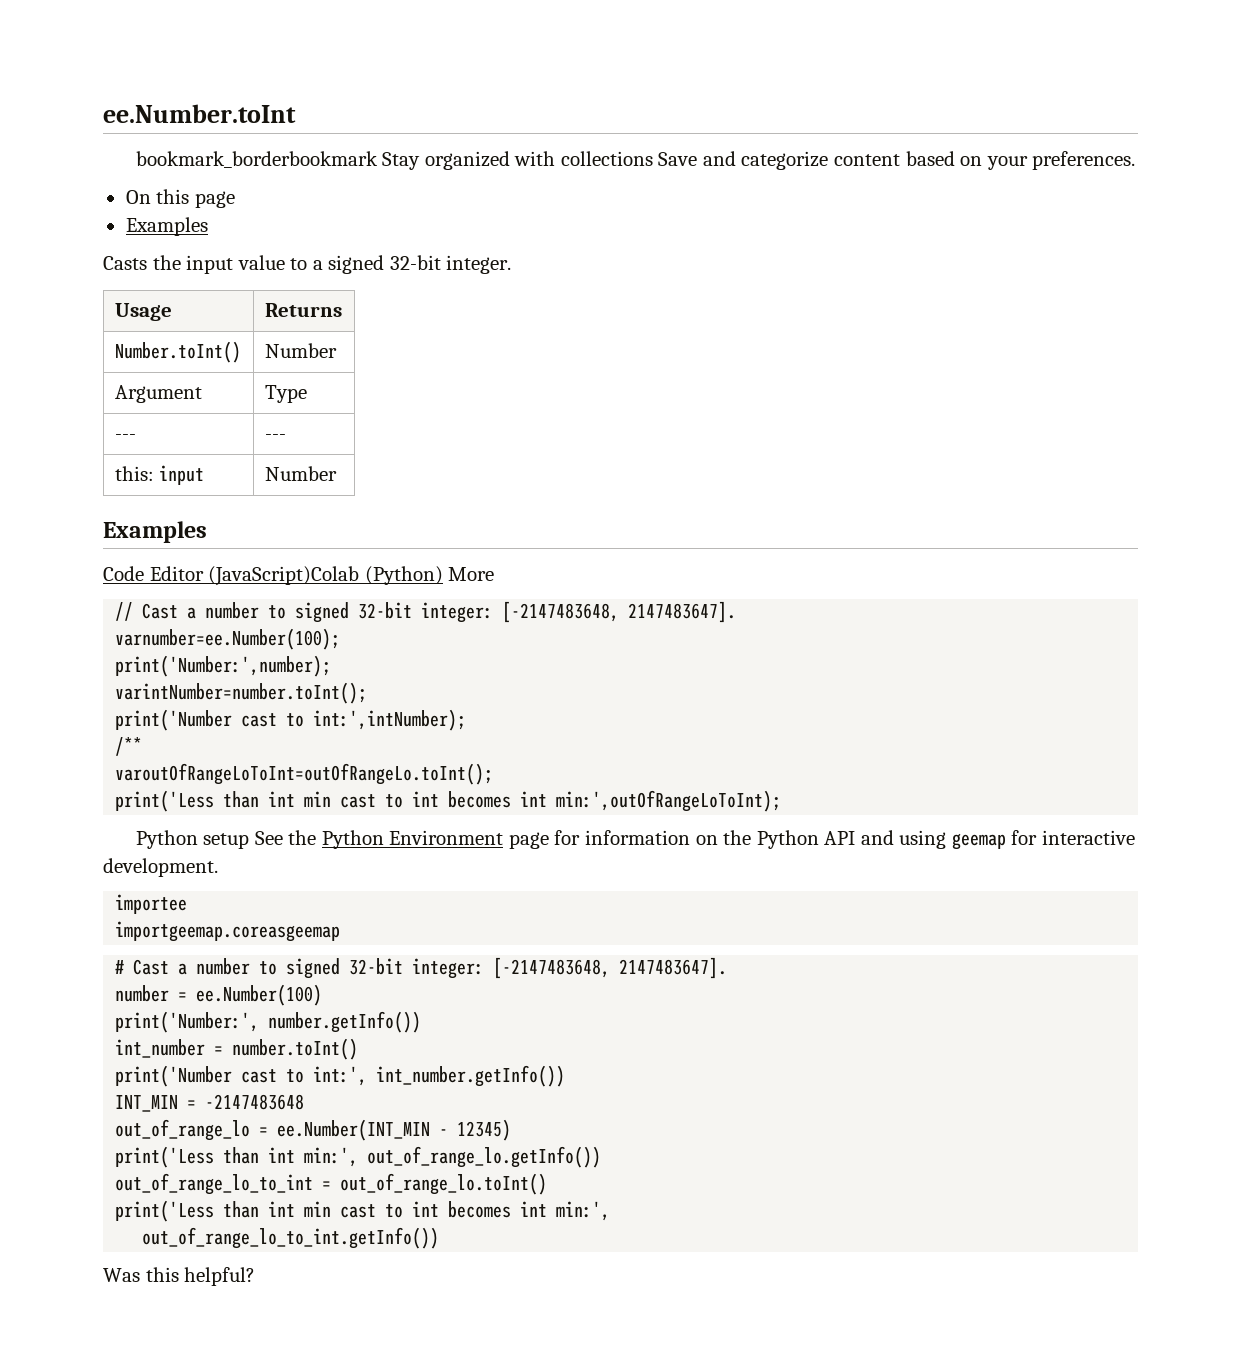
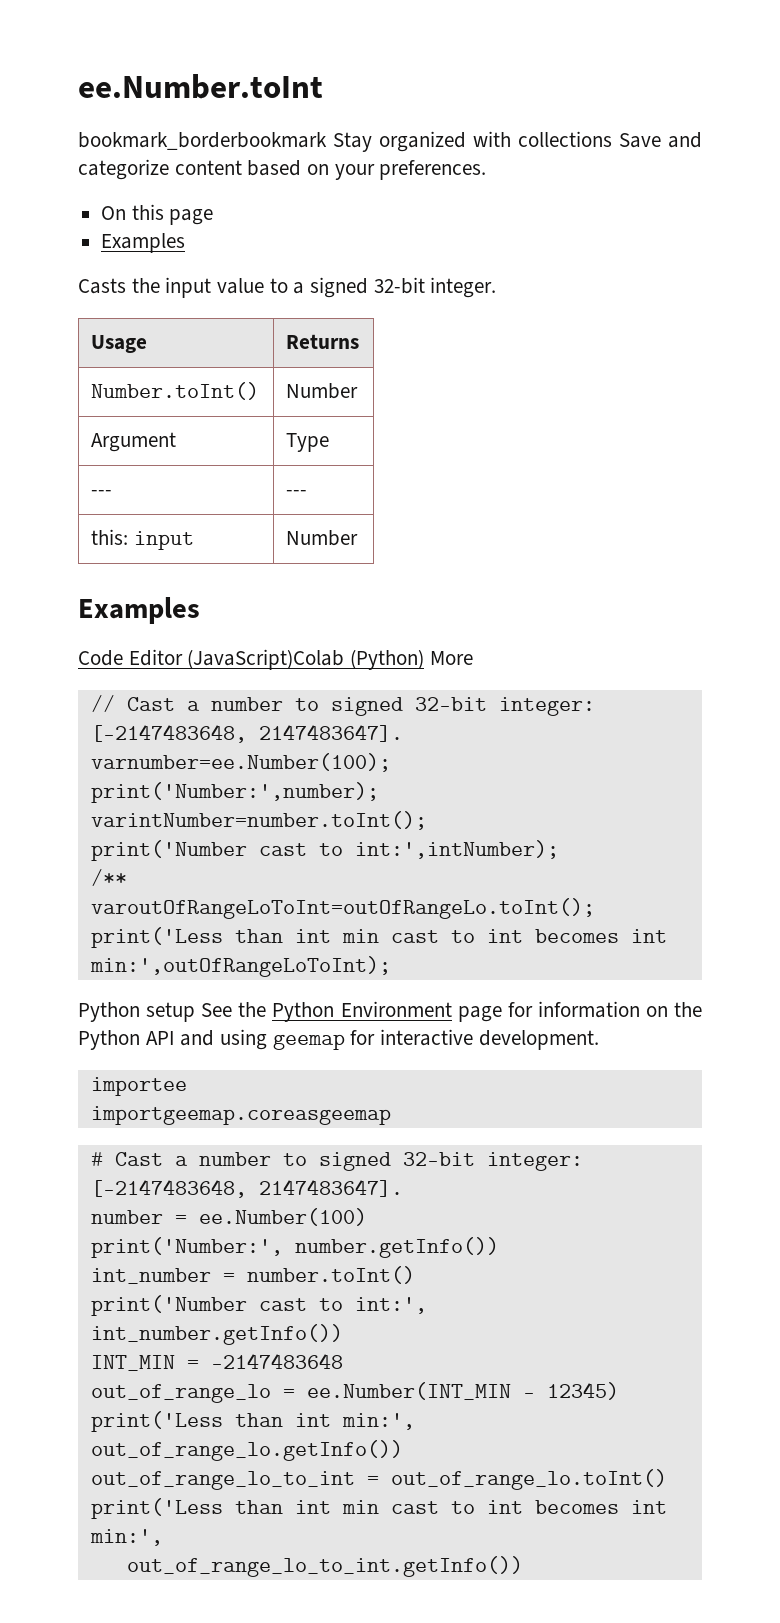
- Was this helpful?

